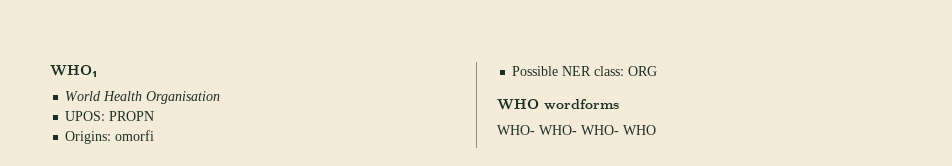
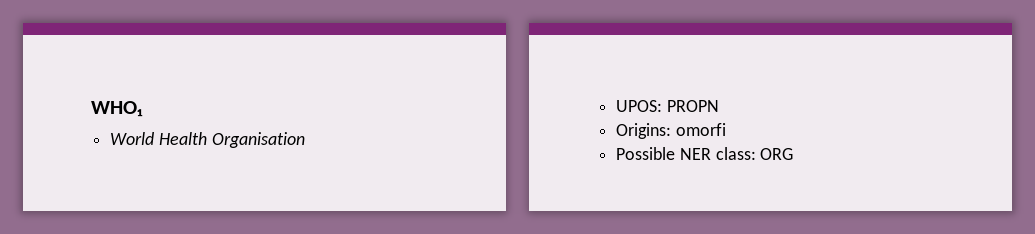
- WHO wordforms
- WHO- WHO‐ WHO‑ WHO

